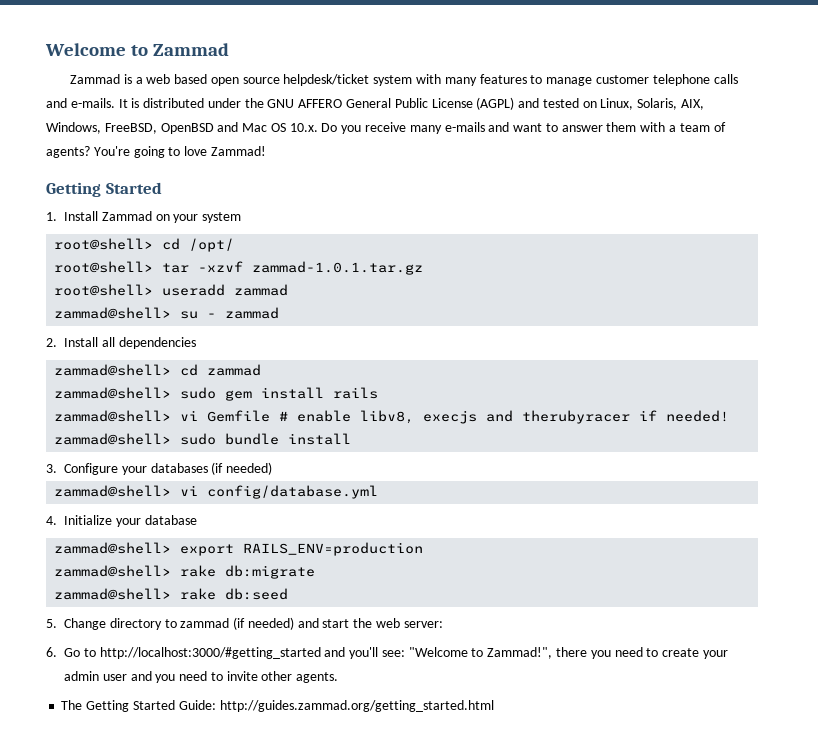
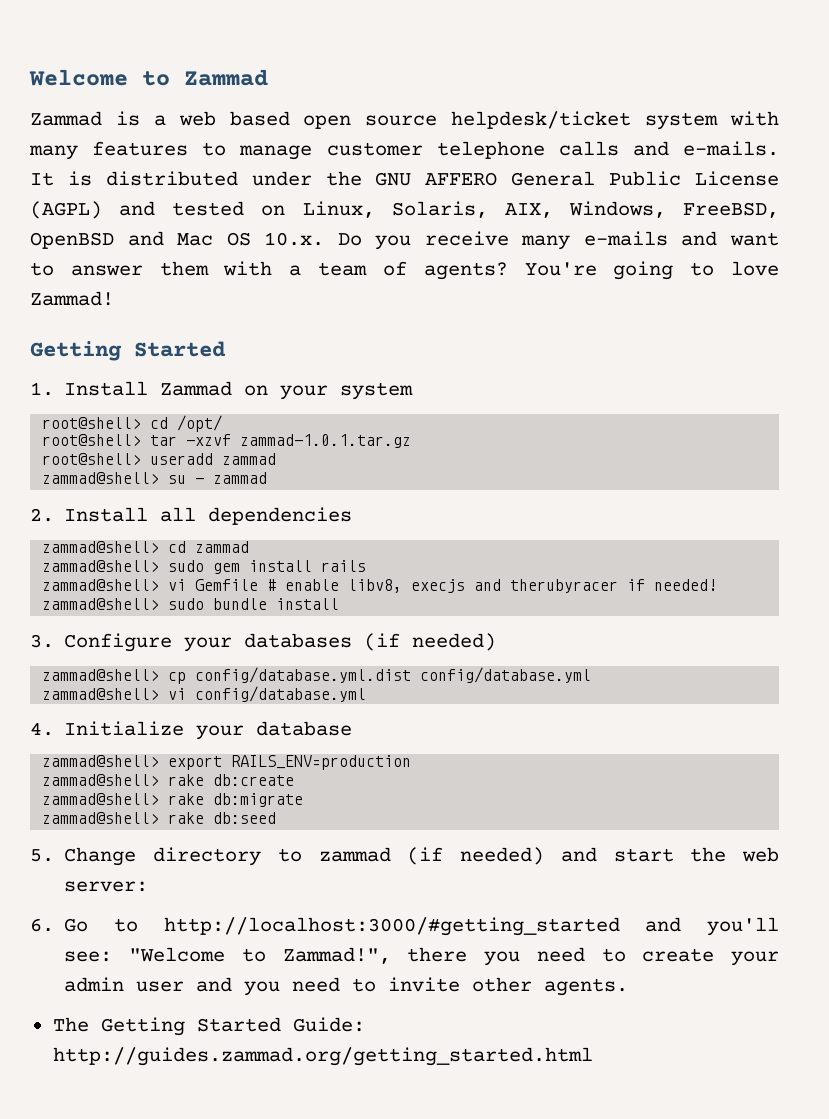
+ zammad@shell> cp config/database.yml.dist config/database.yml
+ zammad@shell> rake db:create

